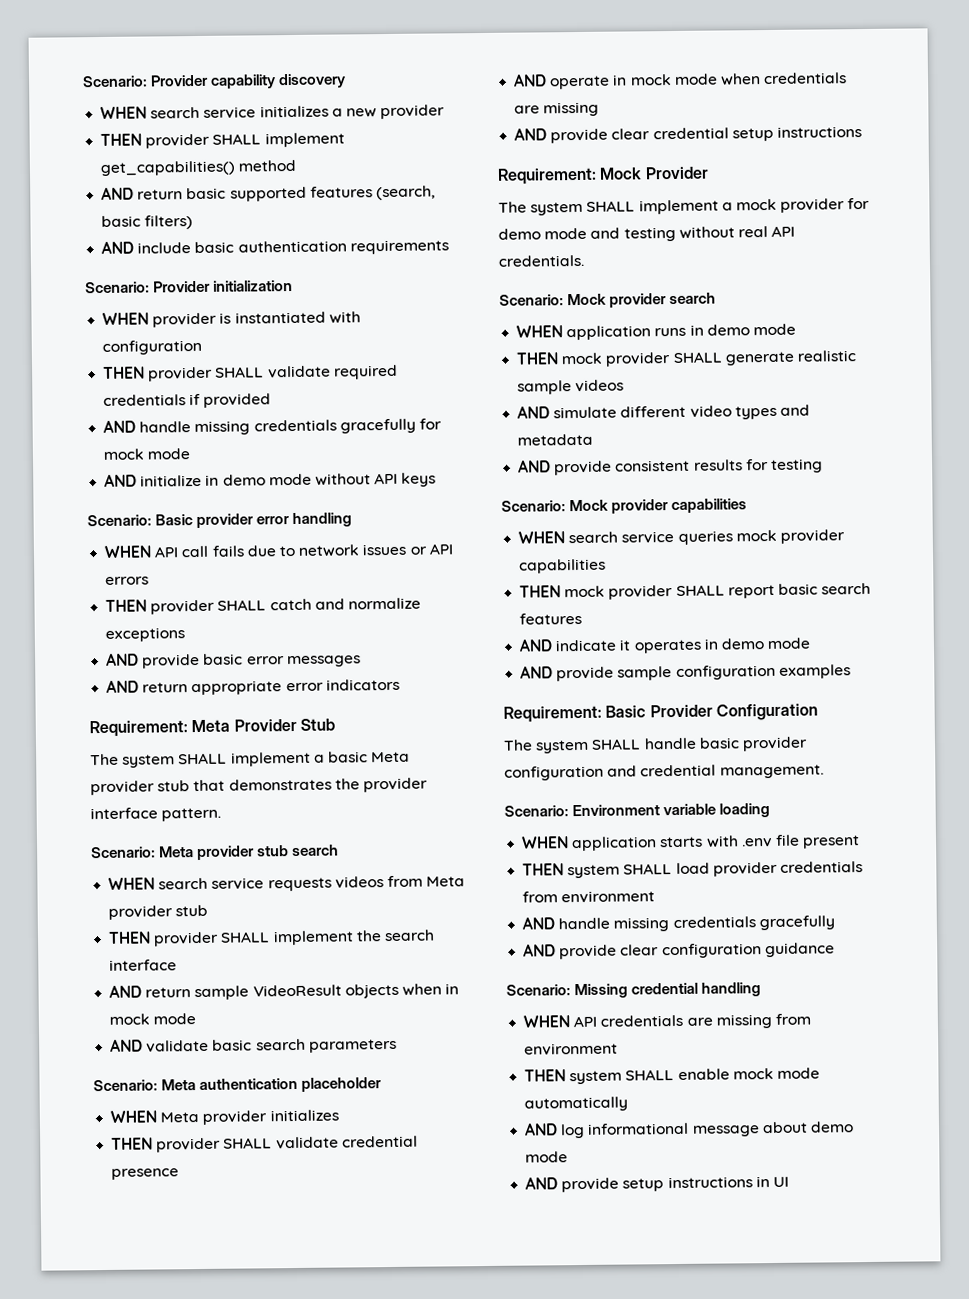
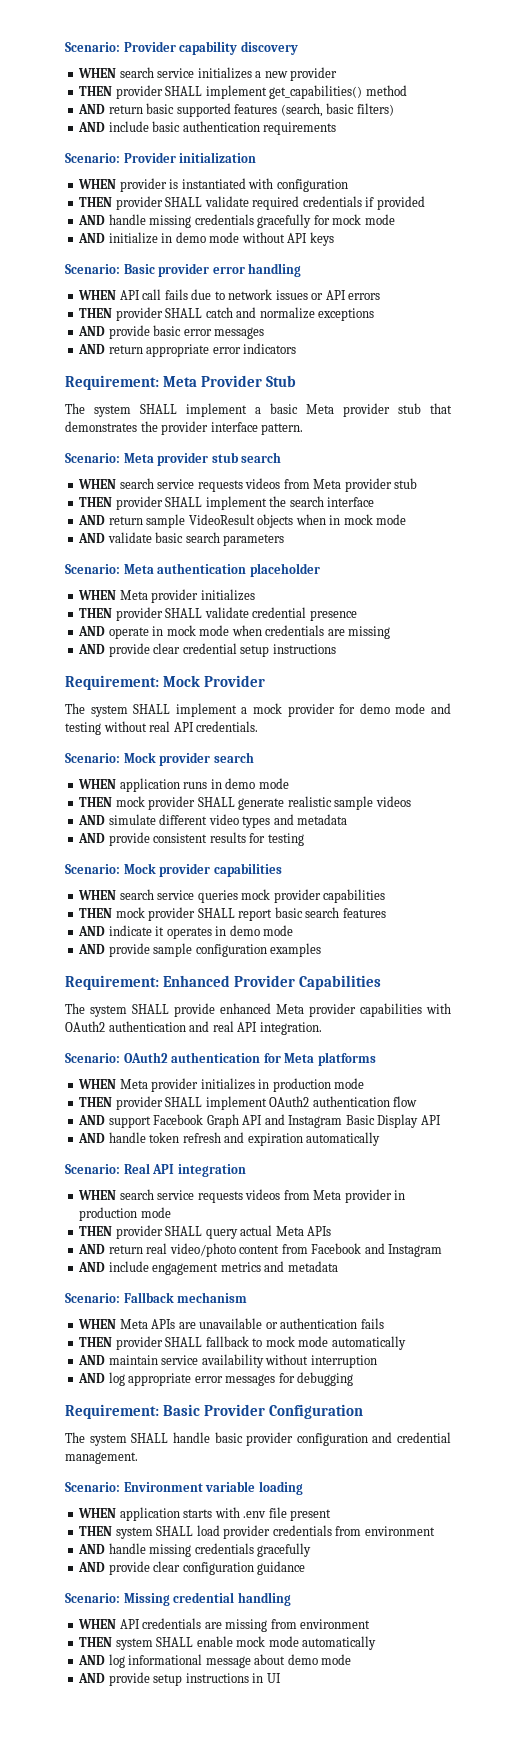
+ Requirement: Enhanced Provider Capabilities
+ The system SHALL provide enhanced Meta provider capabilities with OAuth2 authentication and real API integration.
+ Scenario: OAuth2 authentication for Meta platforms
+ WHEN Meta provider initializes in production mode
+ THEN provider SHALL implement OAuth2 authentication flow
+ AND support Facebook Graph API and Instagram Basic Display API
+ AND handle token refresh and expiration automatically
+ Scenario: Real API integration
+ WHEN search service requests videos from Meta provider in production mode
+ THEN provider SHALL query actual Meta APIs
+ AND return real video/photo content from Facebook and Instagram
+ AND include engagement metrics and metadata
+ Scenario: Fallback mechanism
+ WHEN Meta APIs are unavailable or authentication fails
+ THEN provider SHALL fallback to mock mode automatically
+ AND maintain service availability without interruption
+ AND log appropriate error messages for debugging

